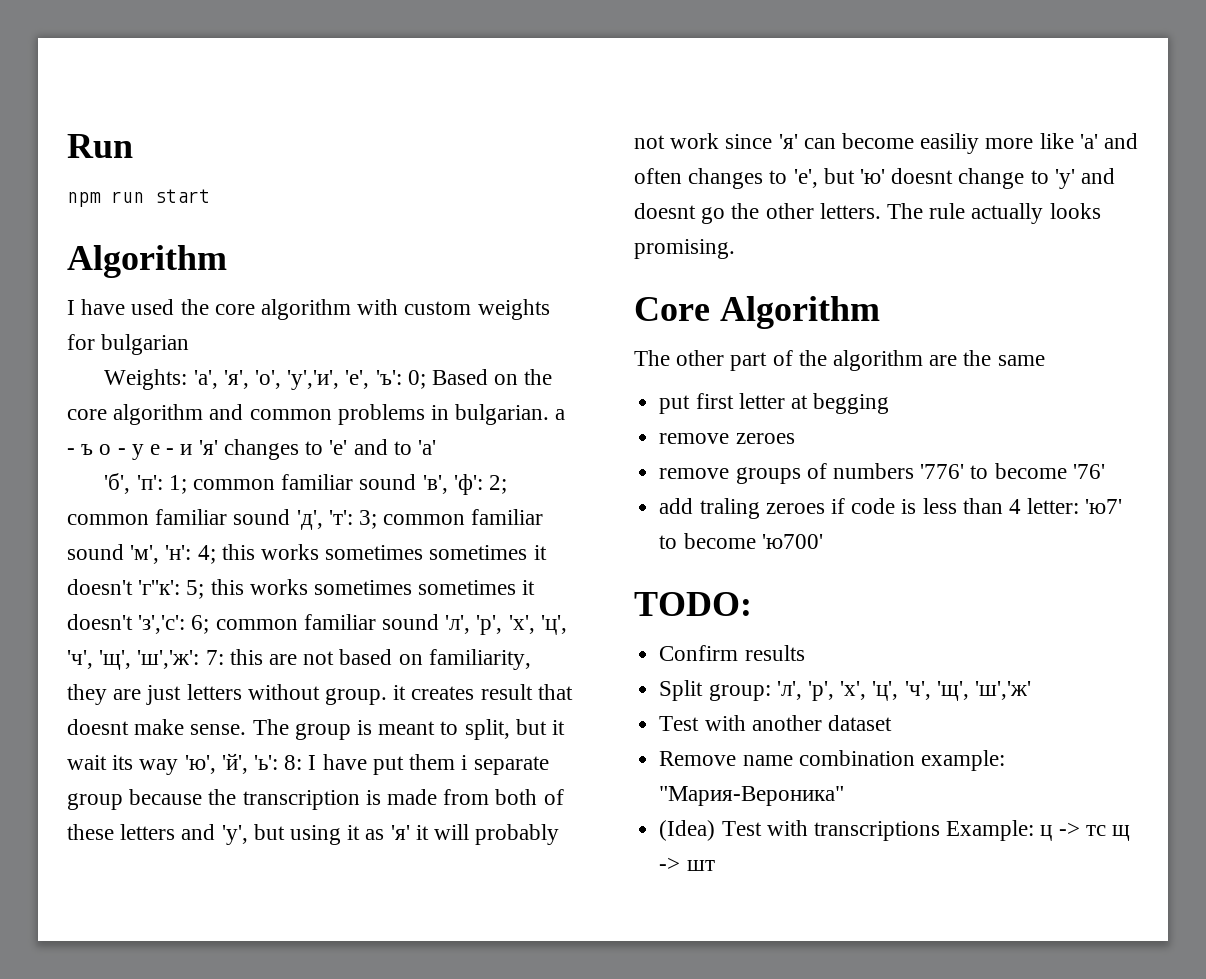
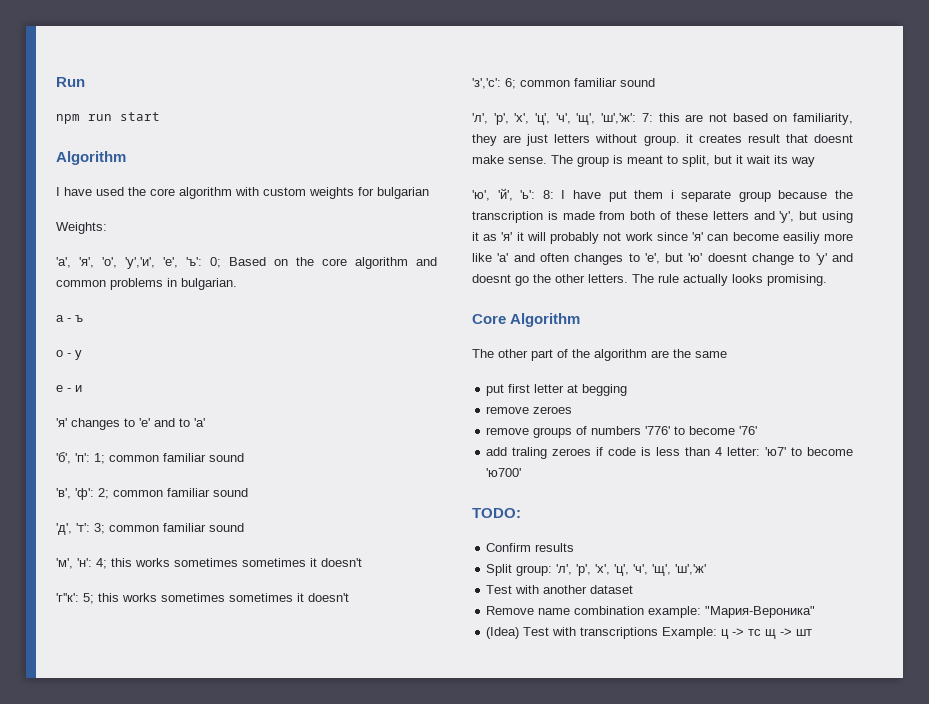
- Weights: 'а', 'я', 'о', 'у','и', 'е', 'ъ': 0; Based on the core algorithm and common problems in bulgarian. а - ъ о - у е - и 'я' changes to 'e' and to 'а'
+ Weights:
+ 'а', 'я', 'о', 'у','и', 'е', 'ъ': 0; Based on the core algorithm and common problems in bulgarian.
+ а - ъ
+ о - у
+ е - и
+ 'я' changes to 'e' and to 'а'
- 1; common familiar sound 'в', 'ф':
+ 1; common familiar sound
+ 'в', 'ф':
- 2; common familiar sound 'д', 'т':
+ 2; common familiar sound
+ 'д', 'т':
- 3; common familiar sound 'м', 'н':
+ 3; common familiar sound
+ 'м', 'н':
- 4; this works sometimes sometimes it doesn't 'г''к':
+ 4; this works sometimes sometimes it doesn't
+ 'г''к':
- 5; this works sometimes sometimes it doesn't 'з','с':
+ 5; this works sometimes sometimes it doesn't
+ 'з','с':
- 6; common familiar sound 'л', 'р', 'х', 'ц', 'ч', 'щ', 'ш','ж':
+ 6; common familiar sound
+ 'л', 'р', 'х', 'ц', 'ч', 'щ', 'ш','ж':
- The group is meant to split, but it wait its way 'ю', 'й', 'ь':
+ The group is meant to split, but it wait its way
+ 'ю', 'й', 'ь':

